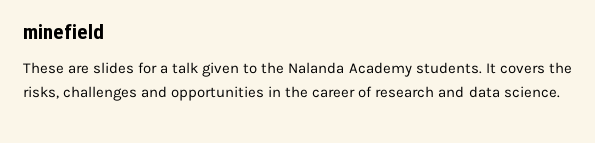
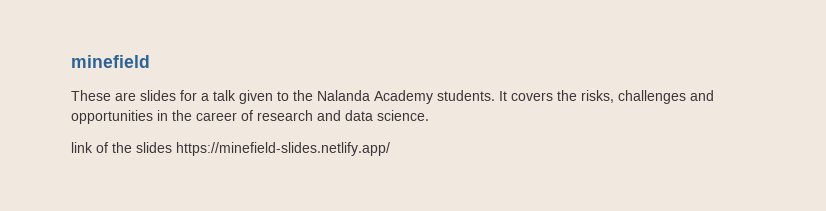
+ link of the slides https://minefield-slides.netlify.app/

